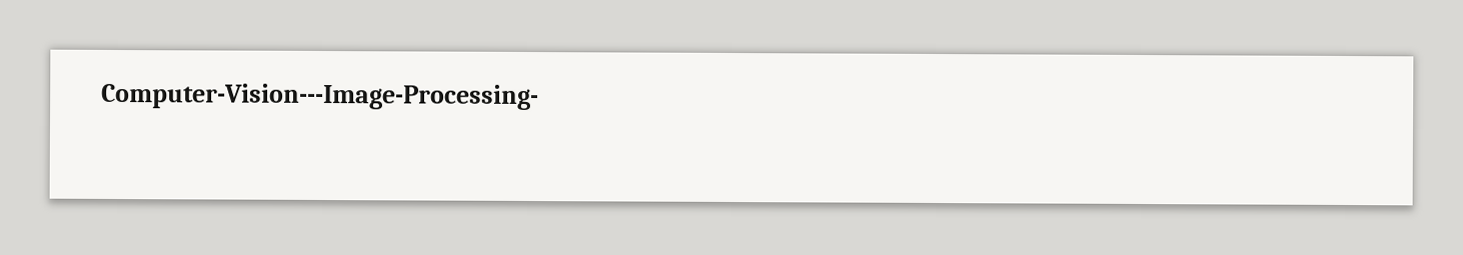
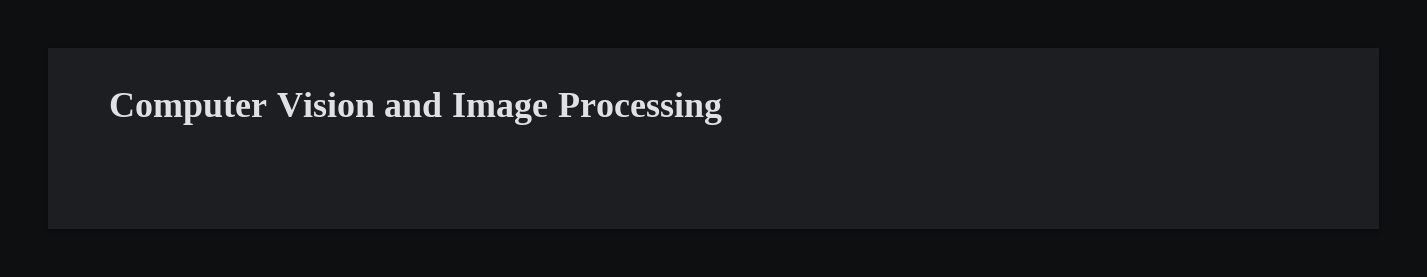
- Computer-Vision---Image-Processing-
+ Computer Vision and Image Processing

